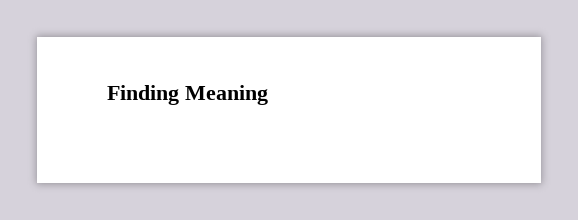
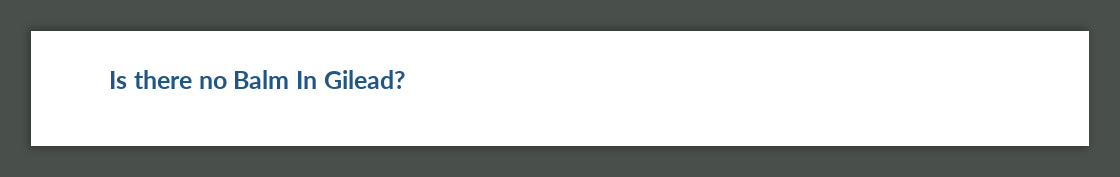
- Finding Meaning
+ Is there no Balm In Gilead?

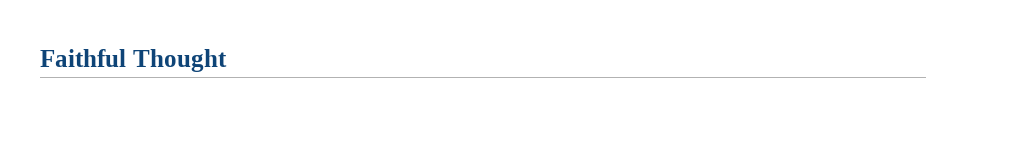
- Is there no Balm In Gilead?
+ Faithful Thought

